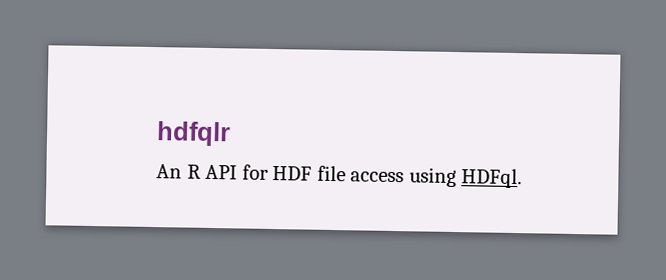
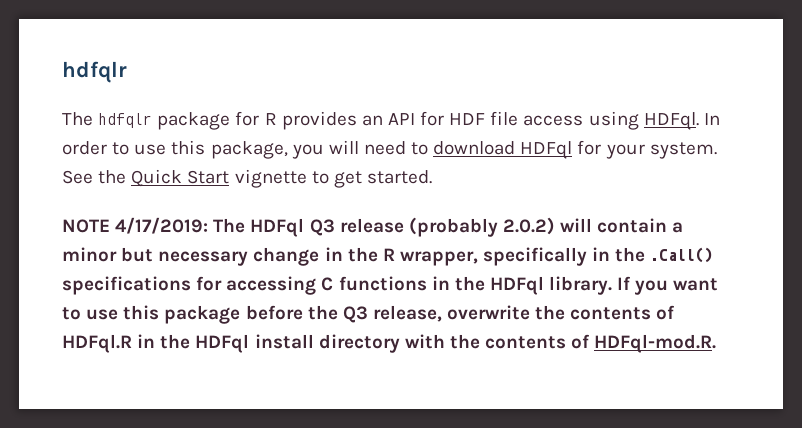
- An R API for HDF file access using HDFql.
+ The hdfqlr package for R provides an API for HDF file access using HDFql.
+ In order to use this package, you will need to download HDFql for your system. See the Quick Start vignette to get started.
+ NOTE 4/17/2019: The HDFql Q3 release (probably 2.0.2) will contain a minor but necessary change in the R wrapper, specifically in the .Call() specifications for accessing C functions in the HDFql library. If you want to use this package before the Q3 release, overwrite the contents of HDFql.R in the HDFql install directory with the contents of HDFql-mod.R.

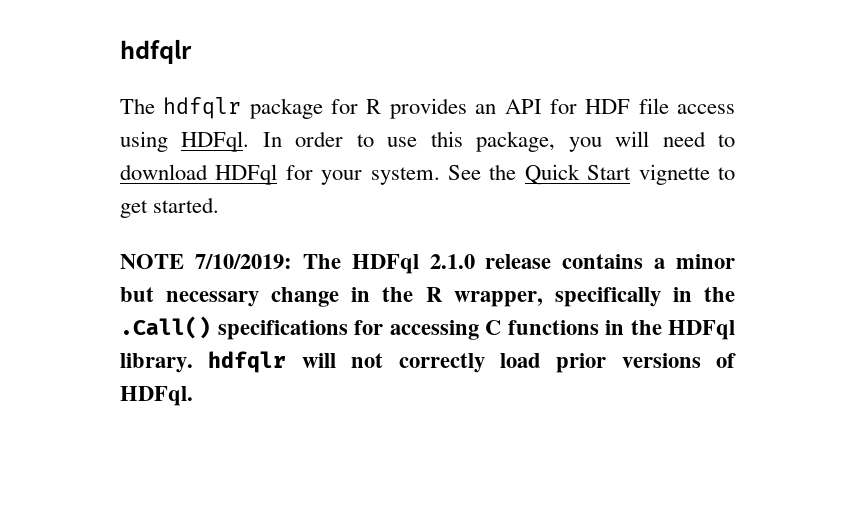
- NOTE 4/17/2019: The HDFql Q3 release (probably 2.0.2) will contain a minor but necessary change in the R wrapper, specifically in the .Call() specifications for accessing C functions in the HDFql library. If you want to use this package before the Q3 release, overwrite the contents of HDFql.R in the HDFql install directory with the contents of HDFql-mod.R.
+ NOTE 7/10/2019: The HDFql 2.1.0 release contains a minor but necessary change in the R wrapper, specifically in the .Call() specifications for accessing C functions in the HDFql library. hdfqlr will not correctly load prior versions of HDFql.

